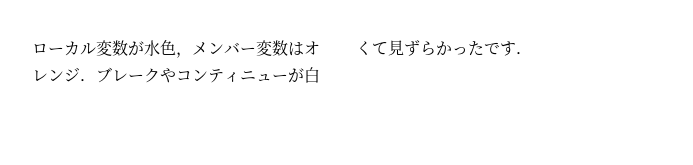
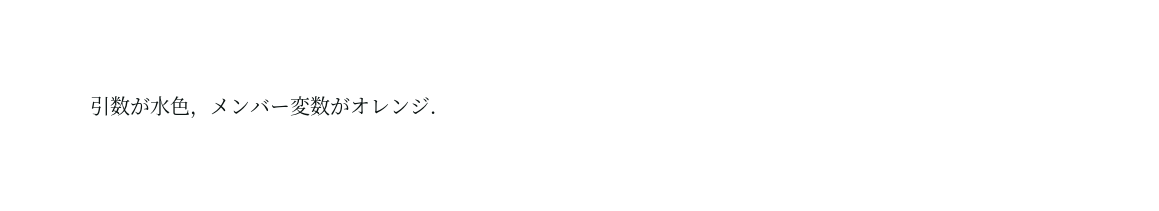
- ローカル変数が水色，メンバー変数はオレンジ．ブレークやコンティニューが白くて見ずらかったです．
+ 引数が水色，メンバー変数がオレンジ．

